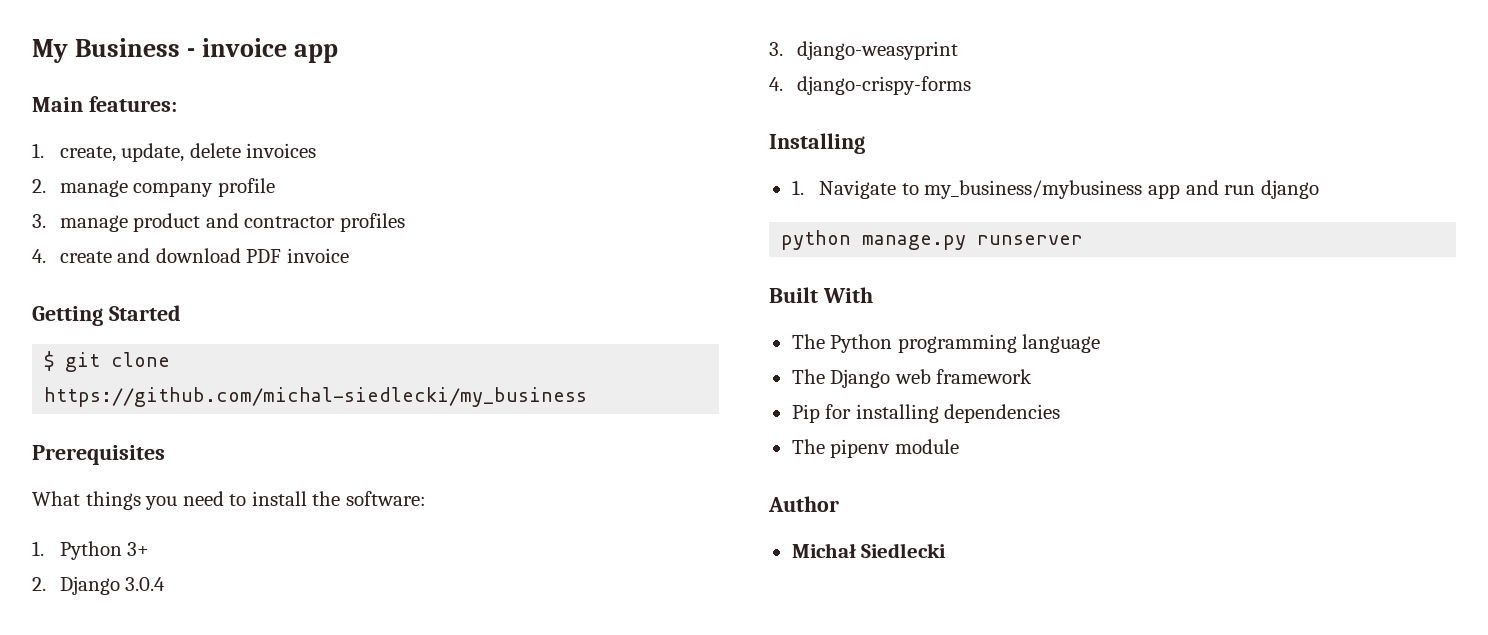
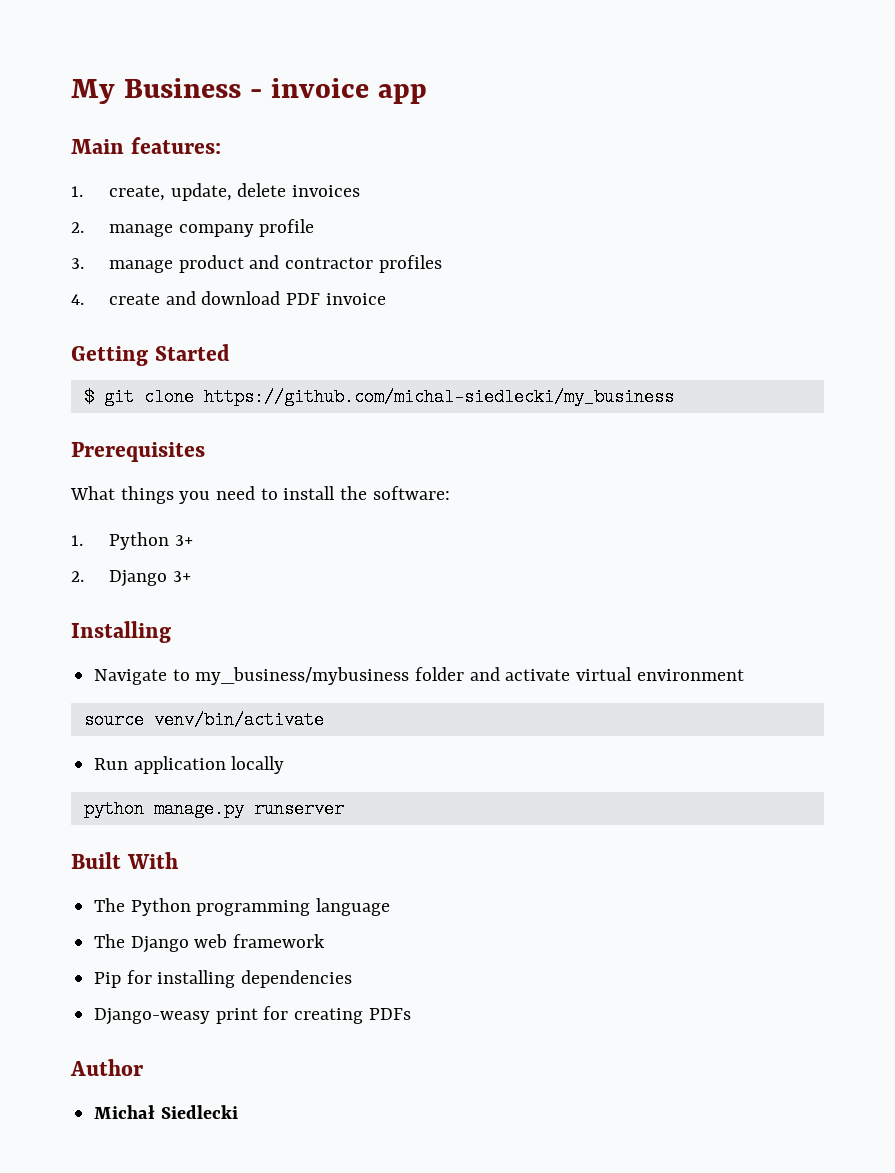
- 2. Django 3.0.4
- 3. django-weasyprint
- 4. django-crispy-forms
+ 2. Django 3+
- 1. Navigate to my_business/mybusiness app and run django
+ Navigate to my_business/mybusiness folder and activate virtual environment
+ source venv/bin/activate
+ Run application locally
- The pipenv module
+ Django-weasy print for creating PDFs

